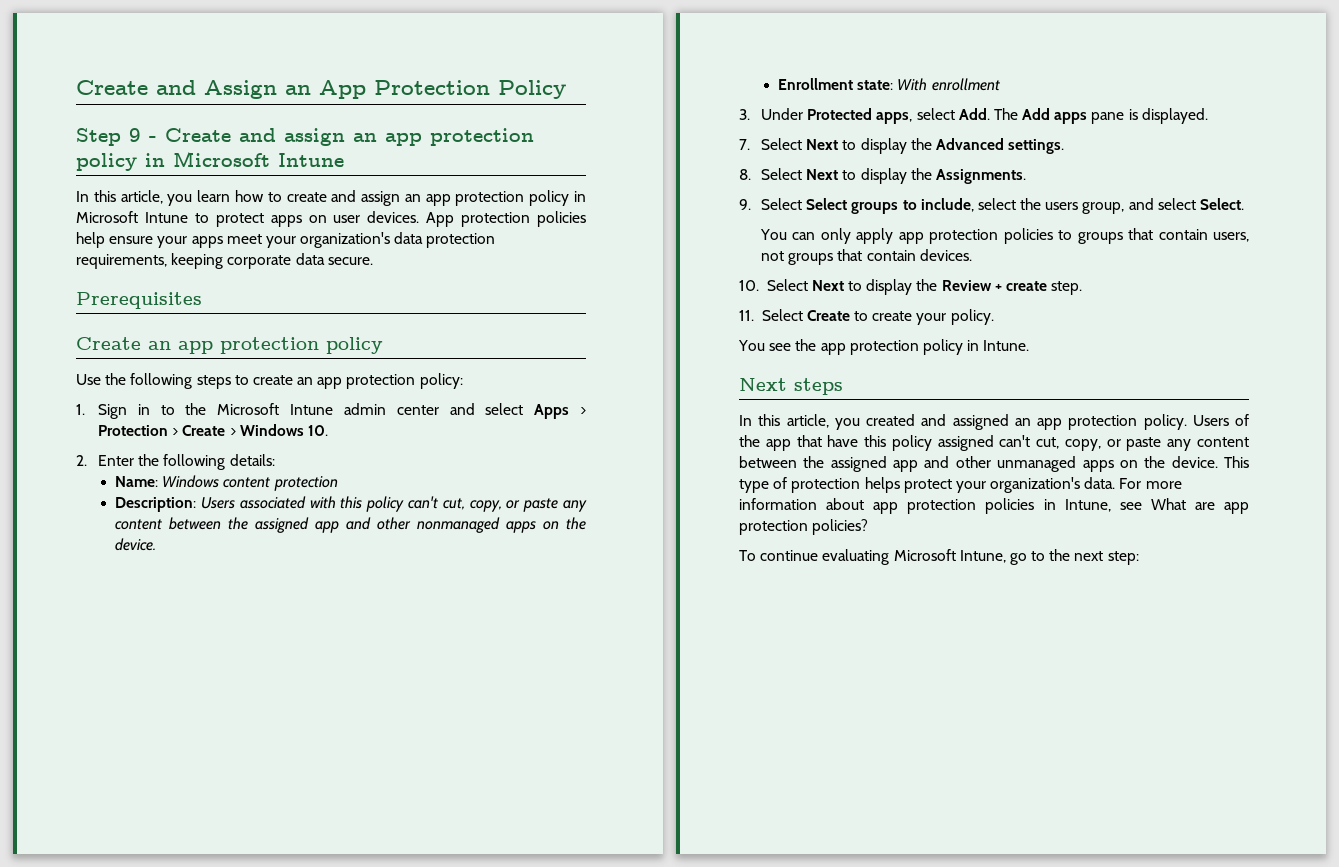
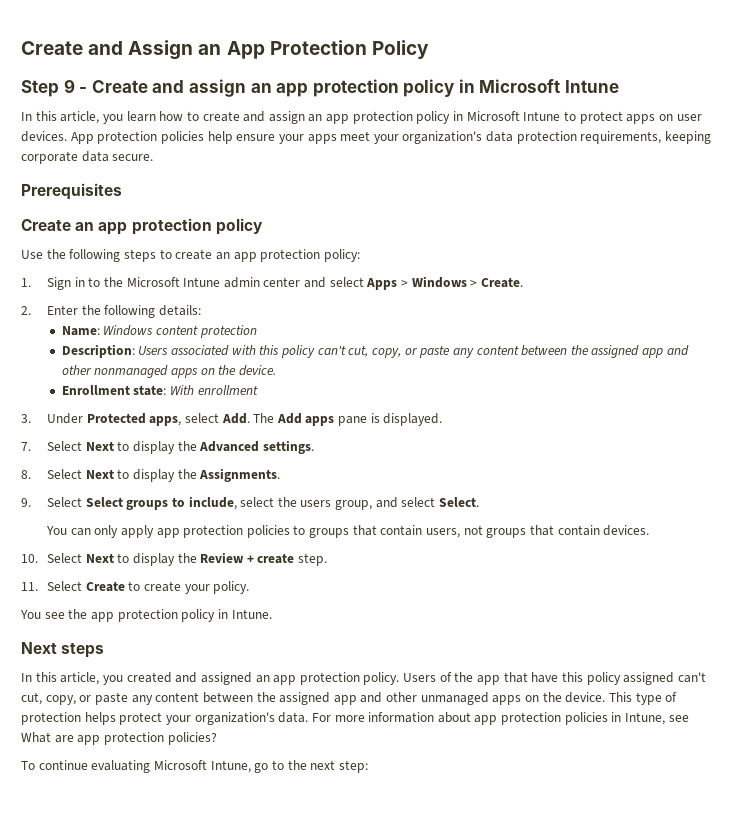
- 1. Sign in to the Microsoft Intune admin center and select Apps > Protection > Create > Windows 10.
+ 1. Sign in to the Microsoft Intune admin center and select Apps > Windows > Create.

